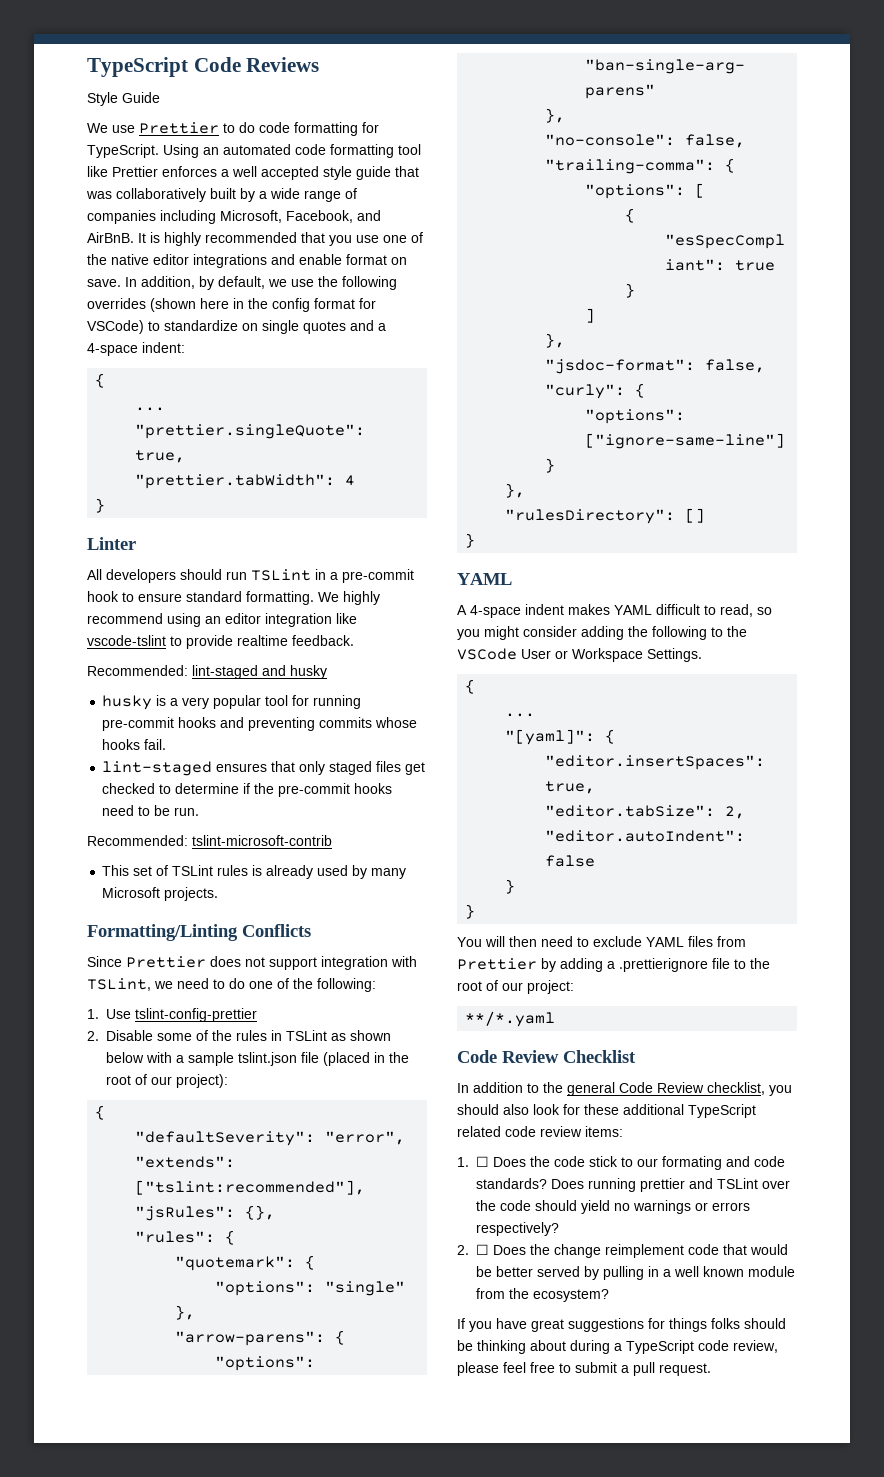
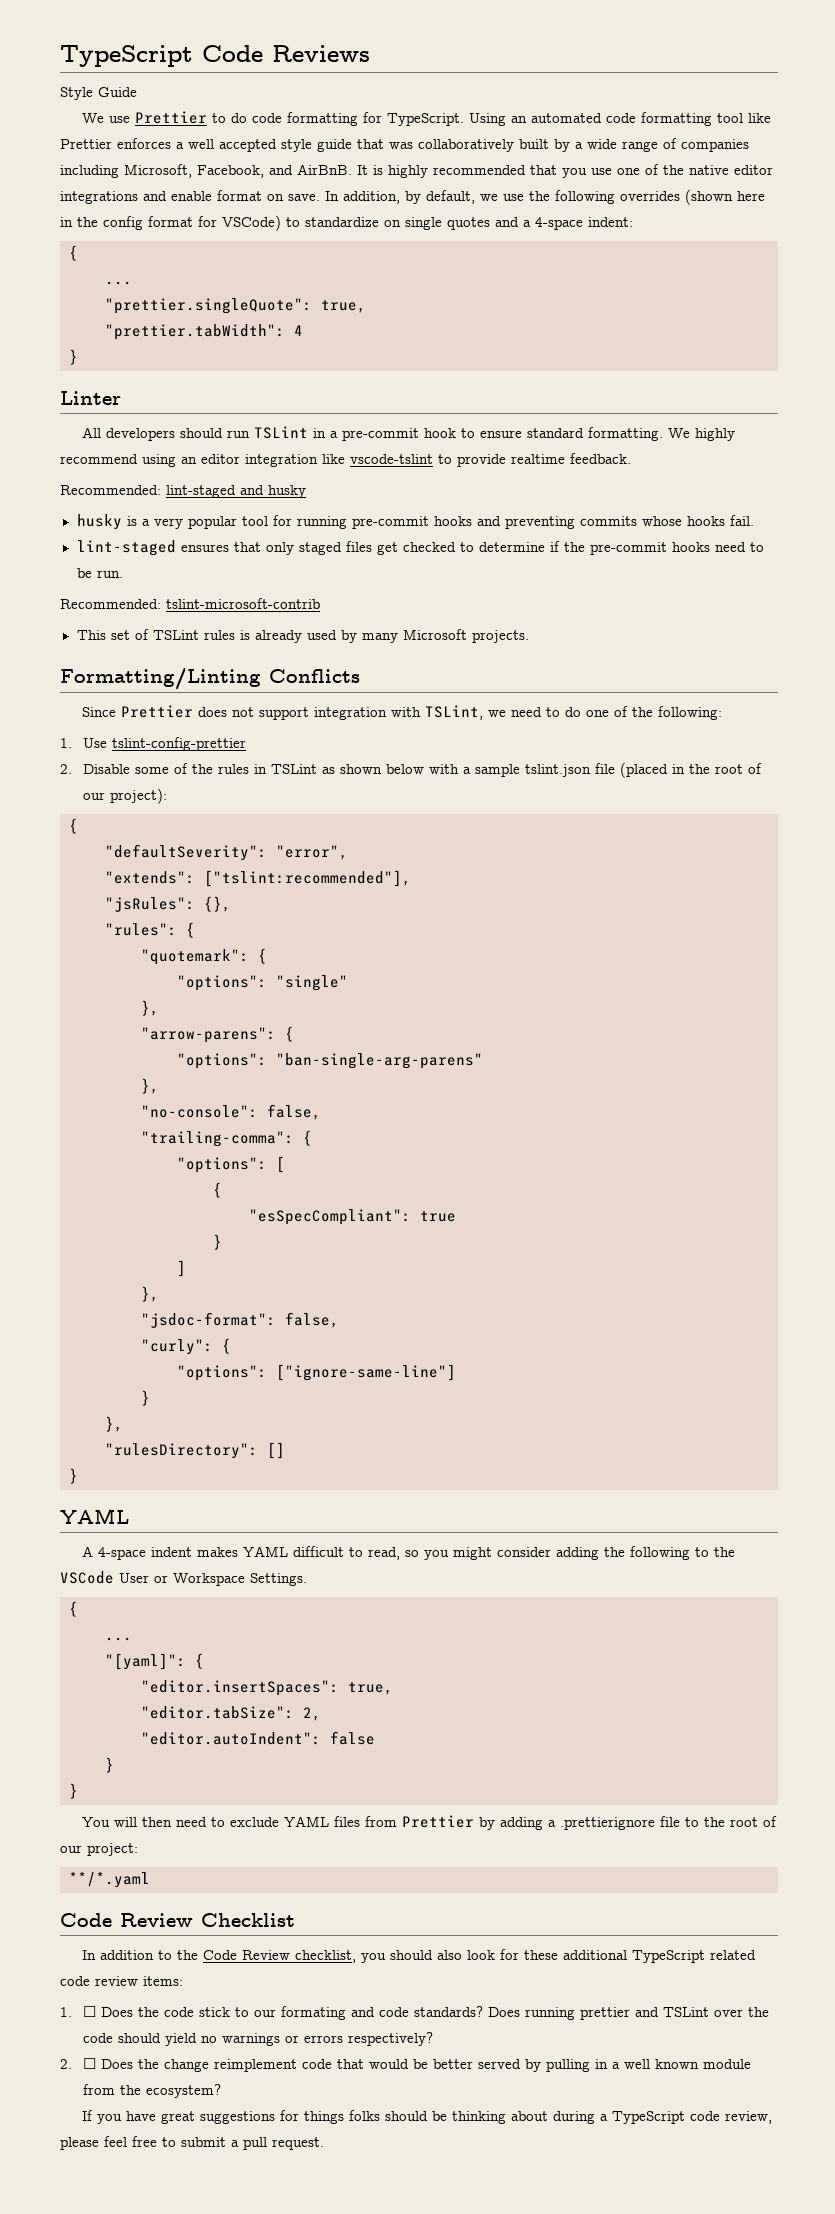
- In addition to the general Code Review checklist, you should also look for these additional TypeScript related code review items:
+ In addition to the Code Review checklist, you should also look for these additional TypeScript related code review items:

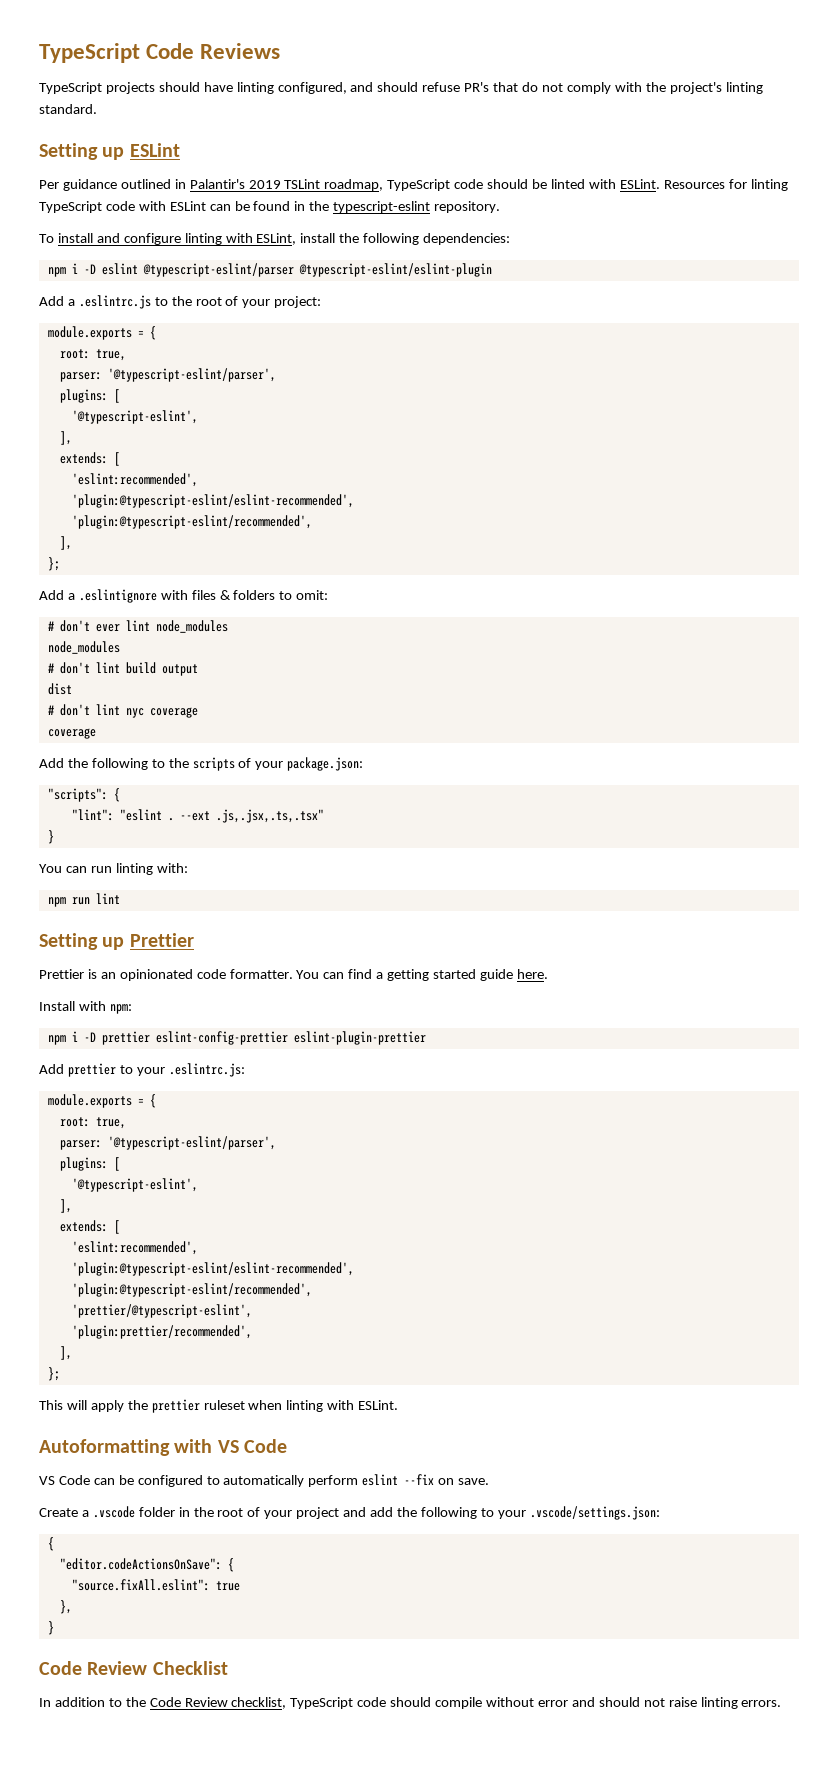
- Style Guide
- We use Prettier to do code formatting for TypeScript. Using an automated code formatting tool like Prettier enforces a well accepted style guide that was collaboratively built by a wide range of companies including Microsoft, Facebook, and AirBnB. It is highly recommended that you use one of the native editor integrations and enable format on save. In addition, by default, we use the following overrides (shown here in the config format for VSCode) to standardize on single quotes and a 4-space indent:
+ TypeScript projects should have linting configured, and should refuse PR's that do not comply with the project's linting standard.
+ Setting up ESLint
+ Per guidance outlined in Palantir's 2019 TSLint roadmap, TypeScript code should be linted with ESLint. Resources for linting TypeScript code with ESLint can be found in the typescript-eslint repository.
+ To install and configure linting with ESLint, install the following dependencies:
+ npm i -D eslint @typescript-eslint/parser @typescript-eslint/eslint-plugin
+ Add a .eslintrc.js to the root of your project:
+ module.exports = {
+ root: true,
+ parser: '@typescript-eslint/parser',
+ plugins: [
+ '@typescript-eslint',
+ ],
+ extends: [
+ 'eslint:recommended',
+ 'plugin:@typescript-eslint/eslint-recommended',
+ 'plugin:@typescript-eslint/recommended',
+ ],
+ };
+ Add a .eslintignore with files & folders to omit:
+ # don't ever lint node_modules
+ node_modules
+ # don't lint build output
+ dist
+ # don't lint nyc coverage
+ coverage
+ Add the following to the scripts of your package.json:
+ "scripts": {
+ "lint": "eslint . --ext .js,.jsx,.ts,.tsx"
+ }
+ You can run linting with:
+ npm run lint
+ Setting up Prettier
+ Prettier is an opinionated code formatter. You can find a getting started guide here.
+ Install with npm:
+ npm i -D prettier eslint-config-prettier eslint-plugin-prettier
+ Add prettier to your .eslintrc.js:
+ module.exports = {
+ root: true,
+ parser: '@typescript-eslint/parser',
+ plugins: [
+ '@typescript-eslint',
+ ],
+ extends: [
+ 'eslint:recommended',
+ 'plugin:@typescript-eslint/eslint-recommended',
+ 'plugin:@typescript-eslint/recommended',
+ 'prettier/@typescript-eslint',
+ 'plugin:prettier/recommended',
+ ],
+ };
+ This will apply the prettier ruleset when linting with ESLint.
+ Autoformatting with VS Code
+ VS Code can be configured to automatically perform eslint --fix on save.
+ Create a .vscode folder in the root of your project and add the following to your .vscode/settings.json:
  {
- ...
- "prettier.singleQuote": true,
- "prettier.tabWidth": 4
+ "editor.codeActionsOnSave": {
+ "source.fixAll.eslint": true
+ },
  }
- Linter
- All developers should run TSLint in a pre-commit hook to ensure standard formatting. We highly recommend using an editor integration like vscode-tslint to provide realtime feedback.
- Recommended: lint-staged and husky
- husky is a very popular tool for running pre-commit hooks and preventing commits whose hooks fail.
- lint-staged ensures that only staged files get checked to determine if the pre-commit hooks need to be run.
- Recommended: tslint-microsoft-contrib
- This set of TSLint rules is already used by many Microsoft projects.
- Formatting/Linting Conflicts
- Since Prettier does not support integration with TSLint, we need to do one of the following:
- 1. Use tslint-config-prettier
- 2. Disable some of the rules in TSLint as shown below with a sample tslint.json file (placed in the root of our project):
- {
- "defaultSeverity": "error",
- "extends": ["tslint:recommended"],
- "jsRules": {},
- "rules": {
- "quotemark": {
- "options": "single"
- },
- "arrow-parens": {
- "options": "ban-single-arg-parens"
- },
- "no-console": false,
- "trailing-comma": {
- "options": [
- {
- "esSpecCompliant": true
- }
- ]
- },
- "jsdoc-format": false,
- "curly": {
- "options": ["ignore-same-line"]
- }
- },
- "rulesDirectory": []
- }
- YAML
- A 4-space indent makes YAML difficult to read, so you might consider adding the following to the VSCode User or Workspace Settings.
- {
- ...
- "[yaml]": {
- "editor.insertSpaces": true,
- "editor.tabSize": 2,
- "editor.autoIndent": false
- }
- }
- You will then need to exclude YAML files from Prettier by adding a .prettierignore file to the root of our project:
- **/*.yaml
- In addition to the Code Review checklist, you should also look for these additional TypeScript related code review items:
- 1. ☐ Does the code stick to our formating and code standards? Does running prettier and TSLint over the code should yield no warnings or errors respectively?
- 2. ☐ Does the change reimplement code that would be better served by pulling in a well known module from the ecosystem?
- If you have great suggestions for things folks should be thinking about during a TypeScript code review, please feel free to submit a pull request.
+ In addition to the Code Review checklist, TypeScript code should compile without error and should not raise linting errors.

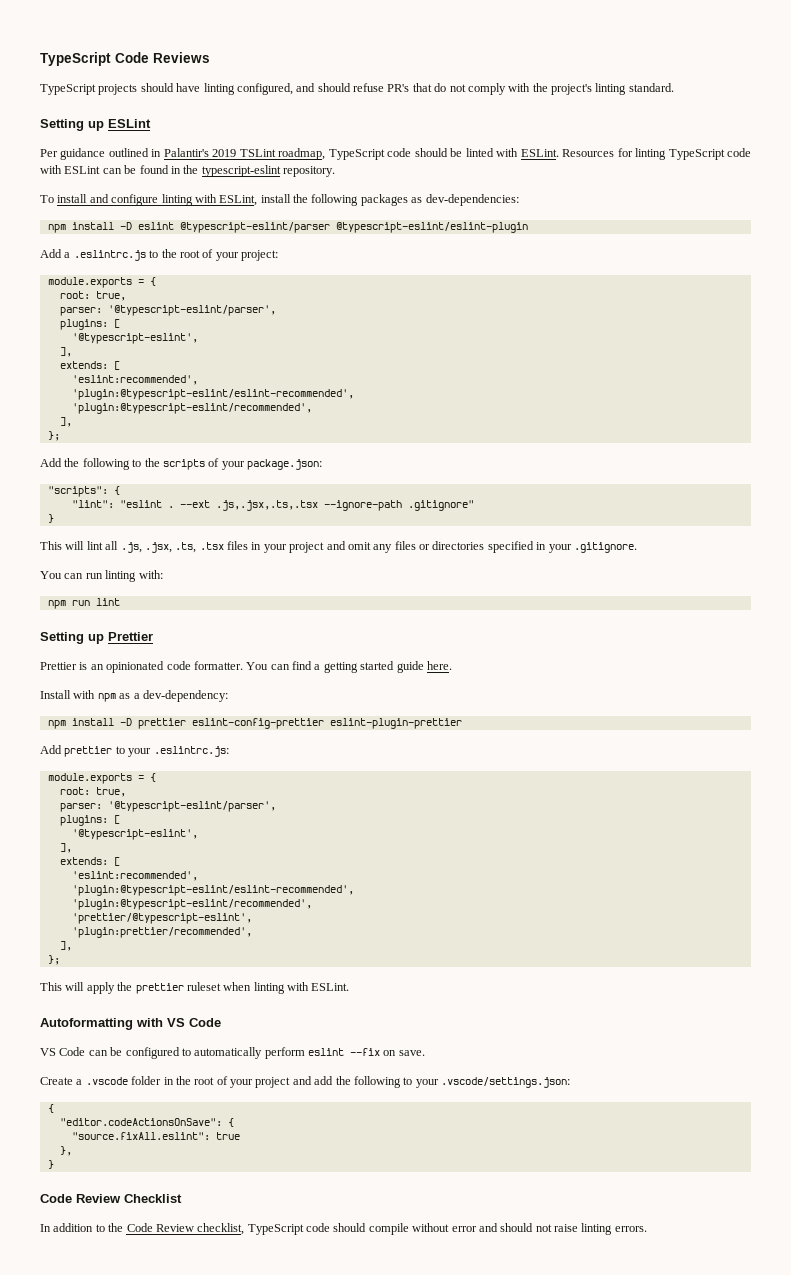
- To install and configure linting with ESLint, install the following dependencies:
- npm i -D eslint @typescript-eslint/parser @typescript-eslint/eslint-plugin
+ To install and configure linting with ESLint, install the following packages as dev-dependencies:
+ npm install -D eslint @typescript-eslint/parser @typescript-eslint/eslint-plugin
- Add a .eslintignore with files & folders to omit:
- # don't ever lint node_modules
- node_modules
- # don't lint build output
- dist
- # don't lint nyc coverage
- coverage
- --ext .js,.jsx,.ts,.tsx"
+ --ext .js,.jsx,.ts,.tsx --ignore-path .gitignore"
  }
+ This will lint all .js, .jsx, .ts, .tsx files in your project and omit any files or directories specified in your .gitignore.
- Install with npm:
- npm i -D prettier eslint-config-prettier eslint-plugin-prettier
+ Install with npm as a dev-dependency:
+ npm install -D prettier eslint-config-prettier eslint-plugin-prettier

